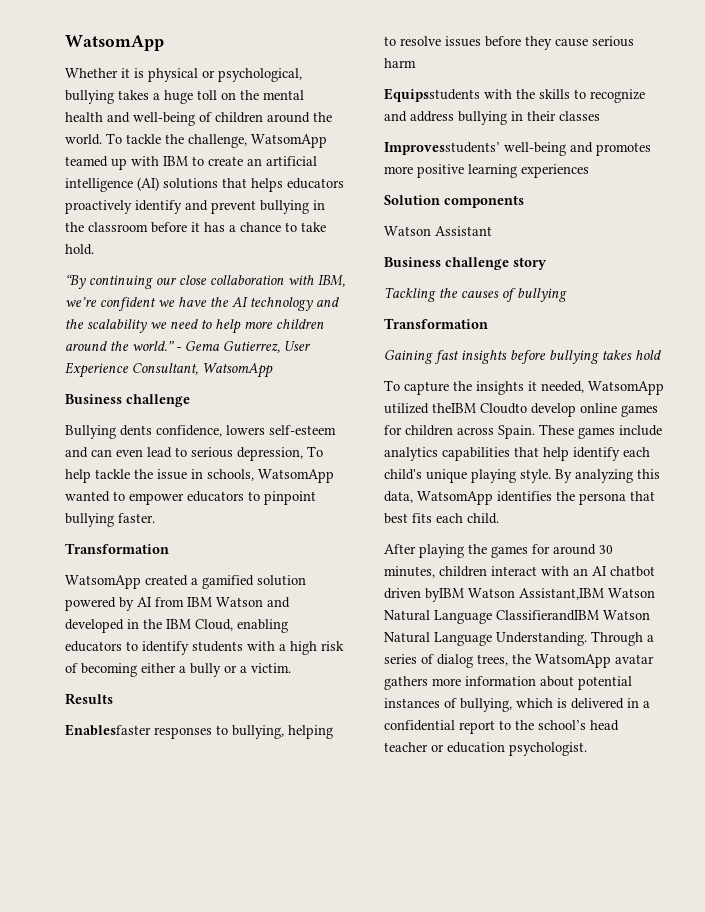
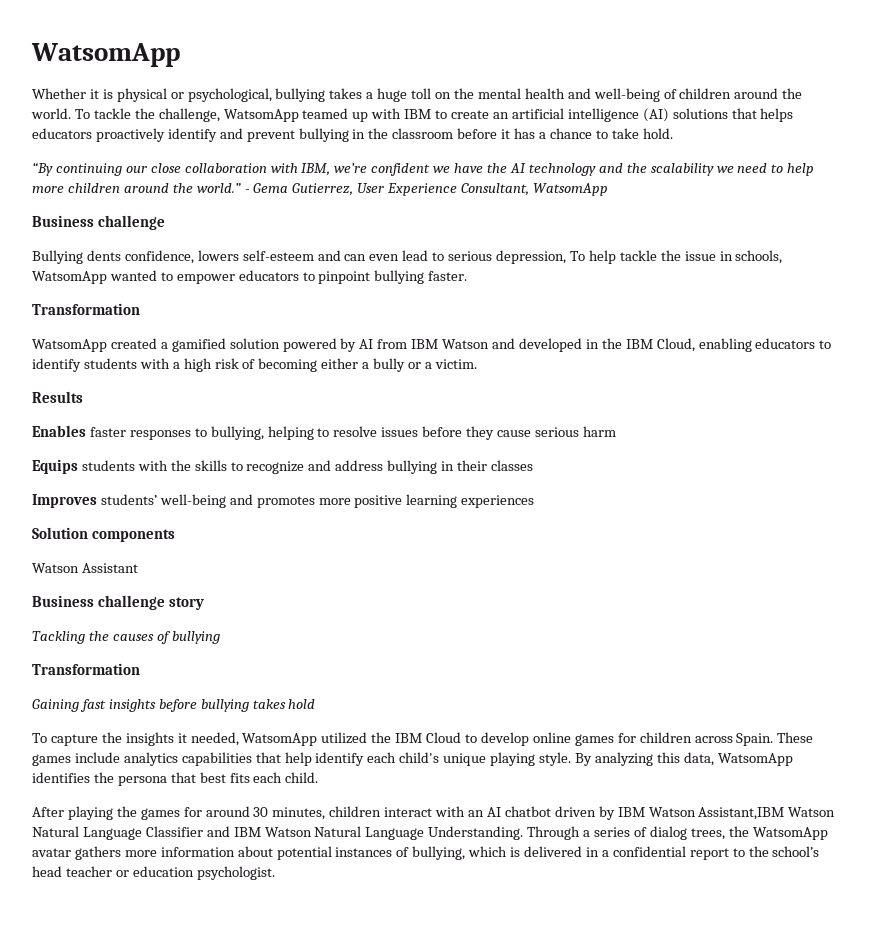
- Enablesfaster responses to bullying, helping to resolve issues before they cause serious harm
+ Enables faster responses to bullying, helping to resolve issues before they cause serious harm
- Equipsstudents with the skills to recognize and address bullying in their classes
+ Equips students with the skills to recognize and address bullying in their classes
- Improvesstudents’ well-being and promotes more positive learning experiences
+ Improves students’ well-being and promotes more positive learning experiences
- To capture the insights it needed, WatsomApp utilized theIBM Cloudto develop online games for children across Spain.
+ To capture the insights it needed, WatsomApp utilized the IBM Cloud to develop online games for children across Spain.
- After playing the games for around 30 minutes, children interact with an AI chatbot driven byIBM Watson Assistant,IBM Watson Natural Language ClassifierandIBM Watson Natural Language Understanding.
+ After playing the games for around 30 minutes, children interact with an AI chatbot driven by IBM Watson Assistant,IBM Watson Natural Language Classifier and IBM Watson Natural Language Understanding.

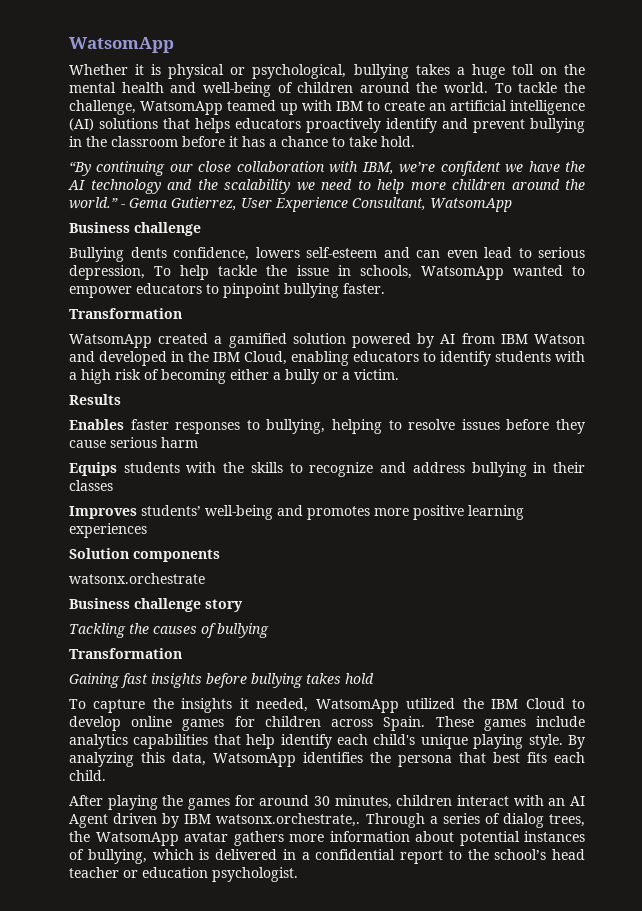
- Watson Assistant
+ watsonx.orchestrate
- After playing the games for around 30 minutes, children interact with an AI chatbot driven by IBM Watson Assistant,IBM Watson Natural Language Classifier and IBM Watson Natural Language Understanding. Through a series of dialog trees, the WatsomApp avatar gathers more information about potential instances of bullying, which is delivered in a confidential report to the school’s head teacher or education psychologist.
+ After playing the games for around 30 minutes, children interact with an AI Agent driven by IBM watsonx.orchestrate,. Through a series of dialog trees, the WatsomApp avatar gathers more information about potential instances of bullying, which is delivered in a confidential report to the school’s head teacher or education psychologist.

